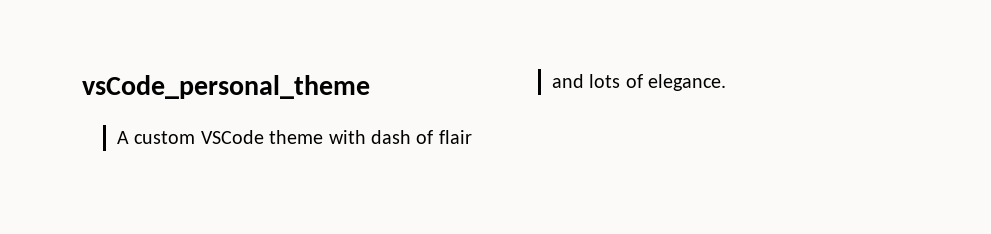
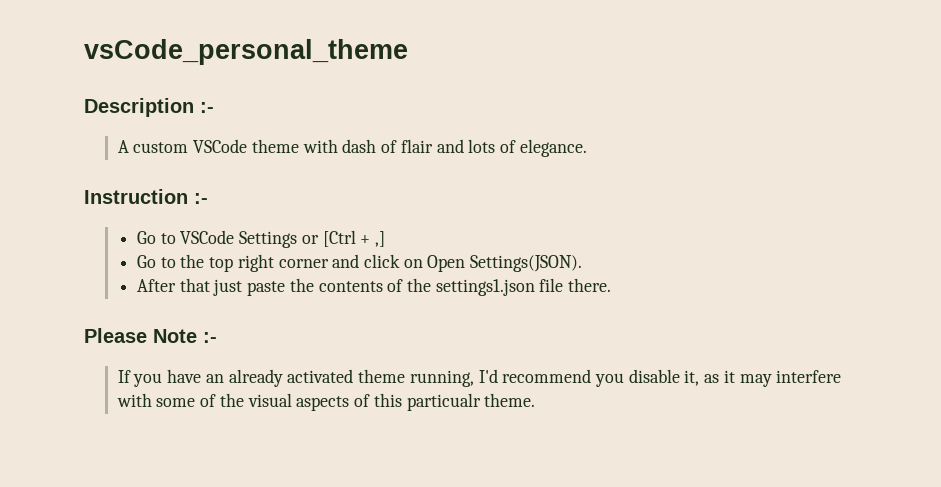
+ Description :-
+ Instruction :-
+ Go to VSCode Settings or [Ctrl + ,]
+ Go to the top right corner and click on Open Settings(JSON).
+ After that just paste the contents of the settings1.json file there.
+ Please Note :-
+ If you have an already activated theme running, I'd recommend you disable it, as it may interfere with some of the visual aspects of this particualr theme.

